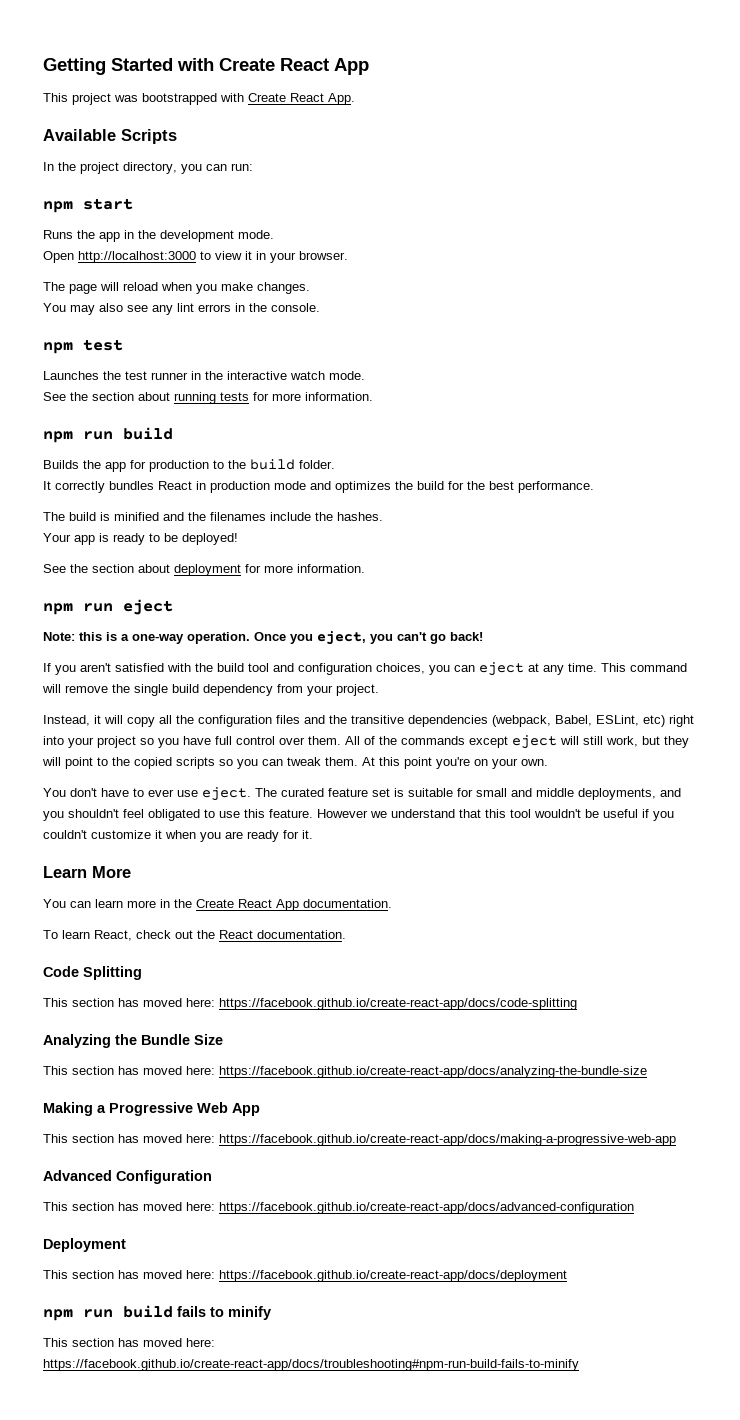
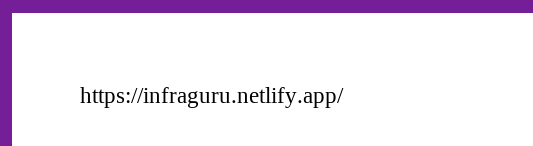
- Getting Started with Create React App
- This project was bootstrapped with Create React App.
- Available Scripts
- In the project directory, you can run:
- npm start
- Runs the app in the development mode.
- Open http://localhost:3000 to view it in your browser.
- The page will reload when you make changes.
- You may also see any lint errors in the console.
- npm test
- Launches the test runner in the interactive watch mode.
- See the section about running tests for more information.
- npm run build
- Builds the app for production to the build folder.
- It correctly bundles React in production mode and optimizes the build for the best performance.
- The build is minified and the filenames include the hashes.
- Your app is ready to be deployed!
- See the section about deployment for more information.
- npm run eject
- Note: this is a one-way operation. Once you eject, you can't go back!
- If you aren't satisfied with the build tool and configuration choices, you can eject at any time. This command will remove the single build dependency from your project.
- Instead, it will copy all the configuration files and the transitive dependencies (webpack, Babel, ESLint, etc) right into your project so you have full control over them. All of the commands except eject will still work, but they will point to the copied scripts so you can tweak them. At this point you're on your own.
- You don't have to ever use eject. The curated feature set is suitable for small and middle deployments, and you shouldn't feel obligated to use this feature. However we understand that this tool wouldn't be useful if you couldn't customize it when you are ready for it.
- Learn More
- You can learn more in the Create React App documentation.
- To learn React, check out the React documentation.
- Code Splitting
- This section has moved here: https://facebook.github.io/create-react-app/docs/code-splitting
- Analyzing the Bundle Size
- This section has moved here: https://facebook.github.io/create-react-app/docs/analyzing-the-bundle-size
- Making a Progressive Web App
- This section has moved here: https://facebook.github.io/create-react-app/docs/making-a-progressive-web-app
- Advanced Configuration
- This section has moved here: https://facebook.github.io/create-react-app/docs/advanced-configuration
- Deployment
- This section has moved here: https://facebook.github.io/create-react-app/docs/deployment
- npm run build fails to minify
- This section has moved here: https://facebook.github.io/create-react-app/docs/troubleshooting#npm-run-build-fails-to-minify
+ https://infraguru.netlify.app/

